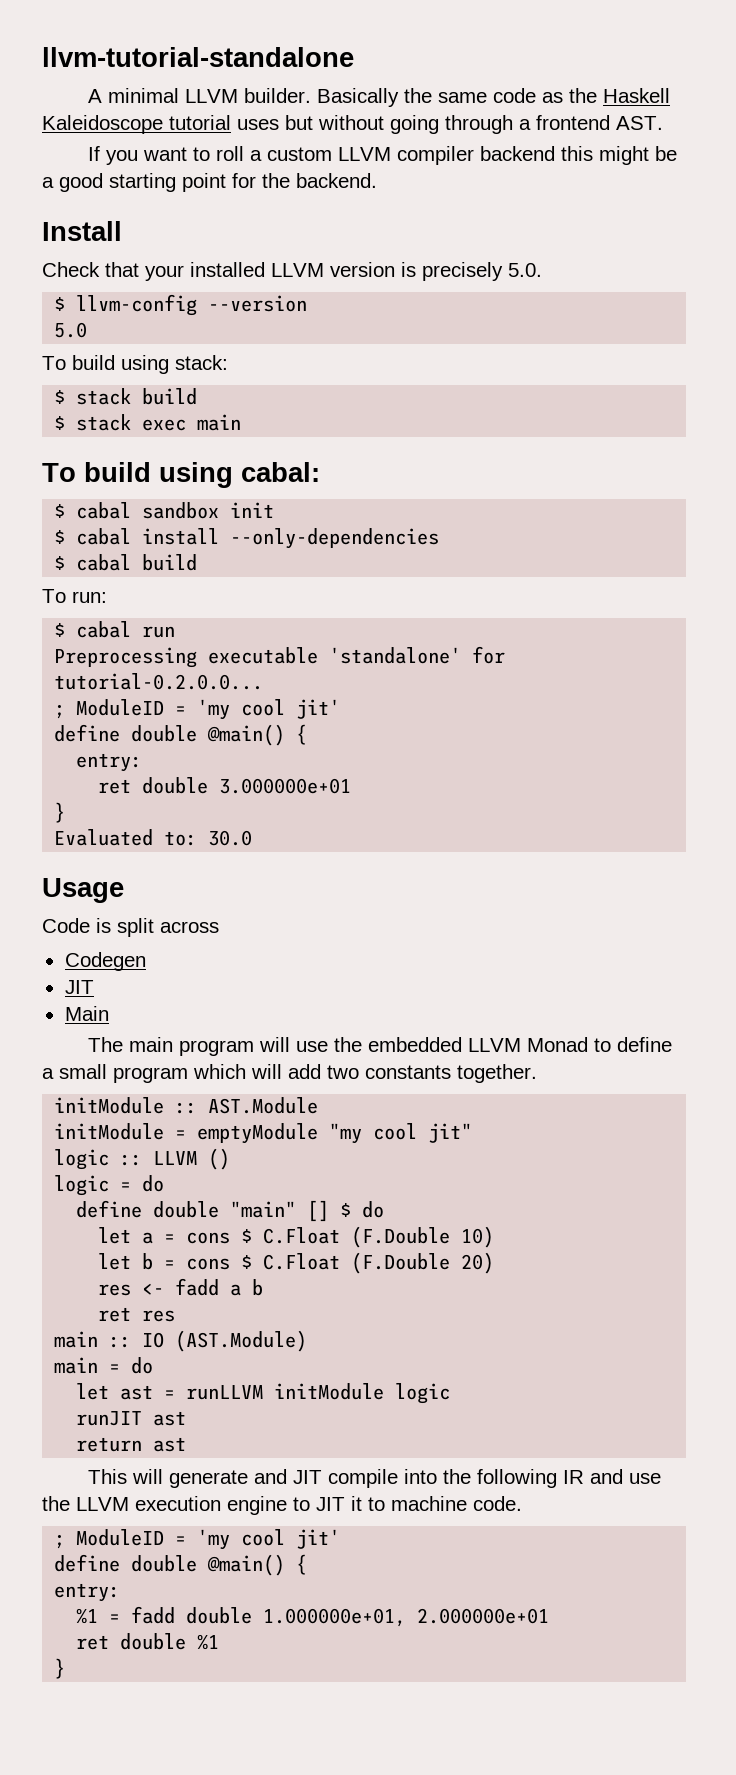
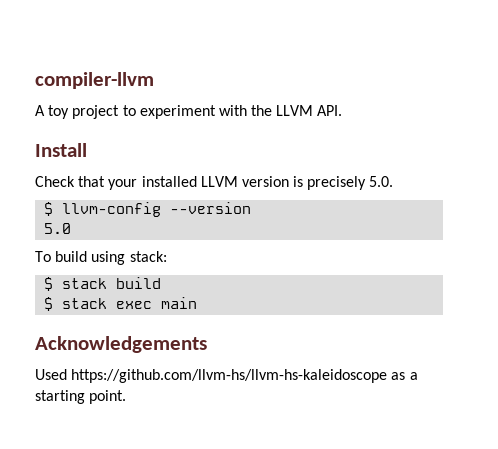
- llvm-tutorial-standalone
+ compiler-llvm
- A minimal LLVM builder. Basically the same code as the Haskell Kaleidoscope tutorial uses but without going through a frontend AST.
- If you want to roll a custom LLVM compiler backend this might be a good starting point for the backend.
+ A toy project to experiment with the LLVM API.
- To build using cabal:
- $ cabal sandbox init
- $ cabal install --only-dependencies
- $ cabal build
- To run:
- $ cabal run
- Preprocessing executable 'standalone' for tutorial-0.2.0.0...
- ; ModuleID = 'my cool jit'
- define double @main() {
- entry:
- ret double 3.000000e+01
- }
- Evaluated to: 30.0
- Usage
- Code is split across
- Codegen
- JIT
- Main
- The main program will use the embedded LLVM Monad to define a small program which will add two constants together.
- initModule :: AST.Module
- initModule = emptyModule "my cool jit"
- logic :: LLVM ()
- logic = do
- define double "main" [] $ do
- let a = cons $ C.Float (F.Double 10)
- let b = cons $ C.Float (F.Double 20)
- res <- fadd a b
- ret res
- main :: IO (AST.Module)
- main = do
- let ast = runLLVM initModule logic
- runJIT ast
- return ast
- This will generate and JIT compile into the following IR and use the LLVM execution engine to JIT it to machine code.
- ; ModuleID = 'my cool jit'
- define double @main() {
- entry:
- %1 = fadd double 1.000000e+01, 2.000000e+01
- ret double %1
- }
+ Acknowledgements
+ Used https://github.com/llvm-hs/llvm-hs-kaleidoscope as a starting point.

